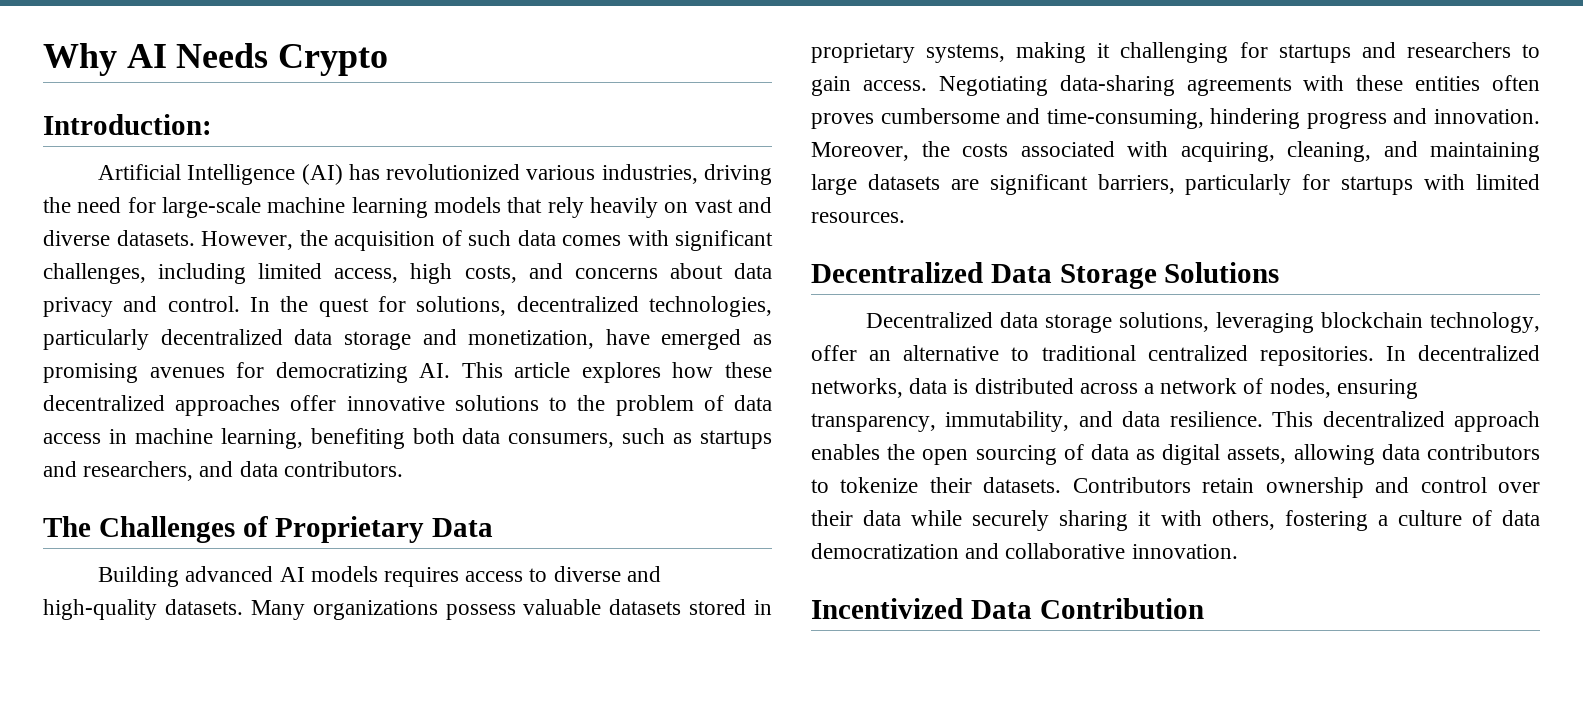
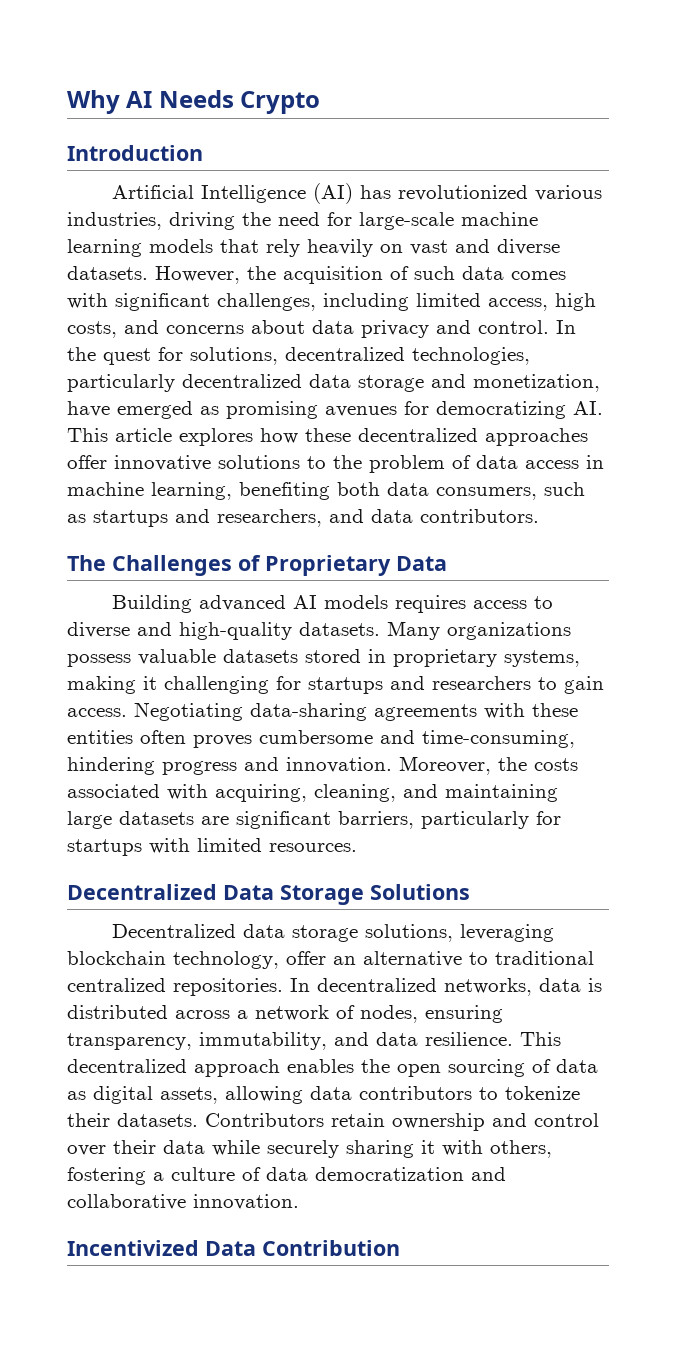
- Introduction:
+ Introduction

